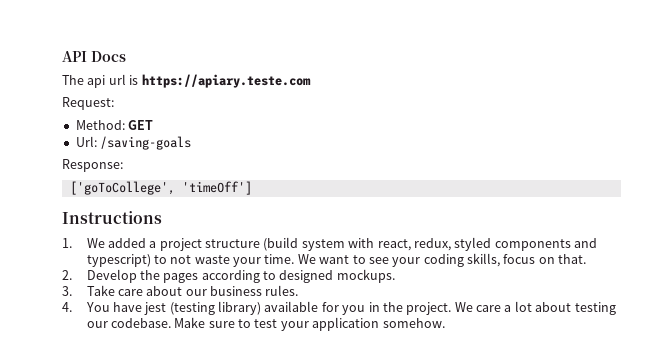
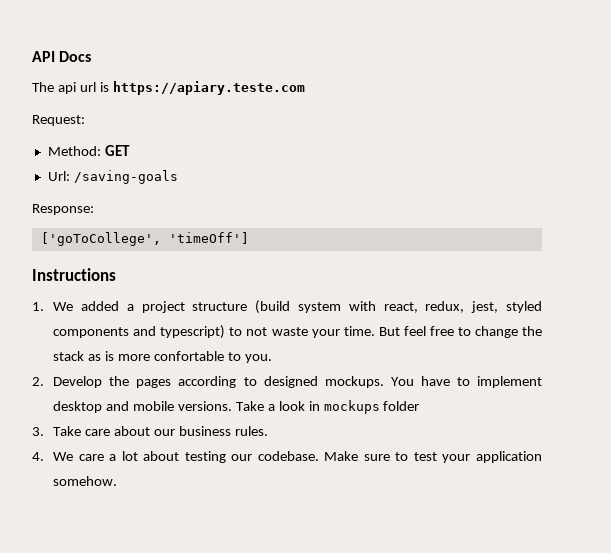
- 1. We added a project structure (build system with react, redux, styled components and typescript) to not waste your time.
+ 1. We added a project structure (build system with react, redux, jest, styled components and typescript) to not waste your time.
- We want to see your coding skills, focus on that.
+ But feel free to change the stack as is more confortable to you.
+ You have to implement desktop and mobile versions. Take a look in mockups folder
- 4. You have jest (testing library) available for you in the project. We care a lot about testing our codebase.
+ 4. We care a lot about testing our codebase.

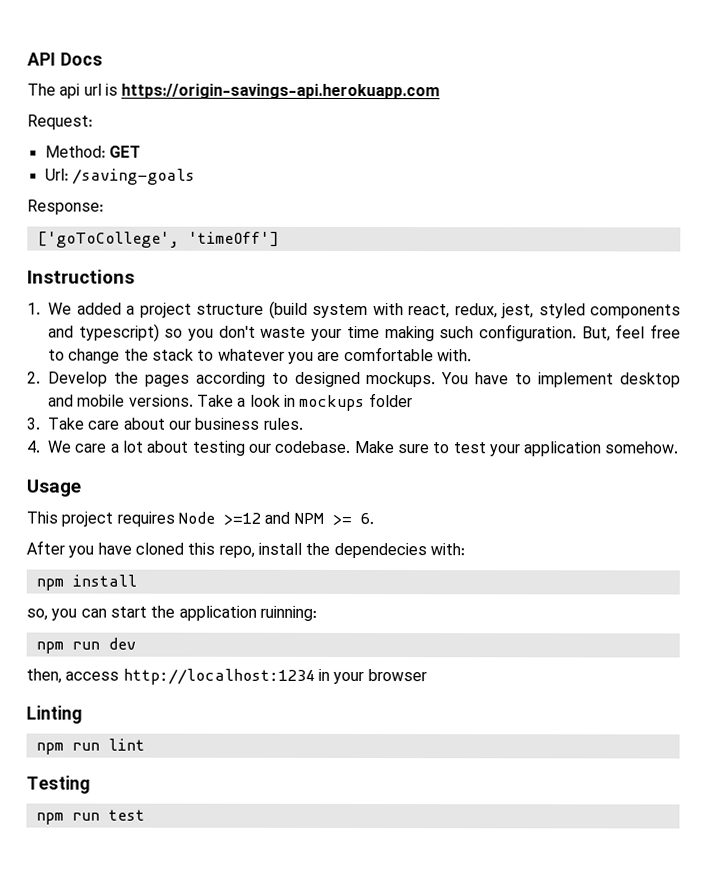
- The api url is https://apiary.teste.com
+ The api url is https://origin-savings-api.herokuapp.com
- 1. We added a project structure (build system with react, redux, jest, styled components and typescript) to not waste your time. But feel free to change the stack as is more confortable to you.
+ 1. We added a project structure (build system with react, redux, jest, styled components and typescript) so you don't waste your time making such configuration. But, feel free to change the stack to whatever you are comfortable with.
+ Usage
+ This project requires Node >=12 and NPM >= 6.
+ After you have cloned this repo, install the dependecies with:
+ npm install
+ so, you can start the application ruinning:
+ npm run dev
+ then, access http://localhost:1234 in your browser
+ Linting
+ npm run lint
+ Testing
+ npm run test

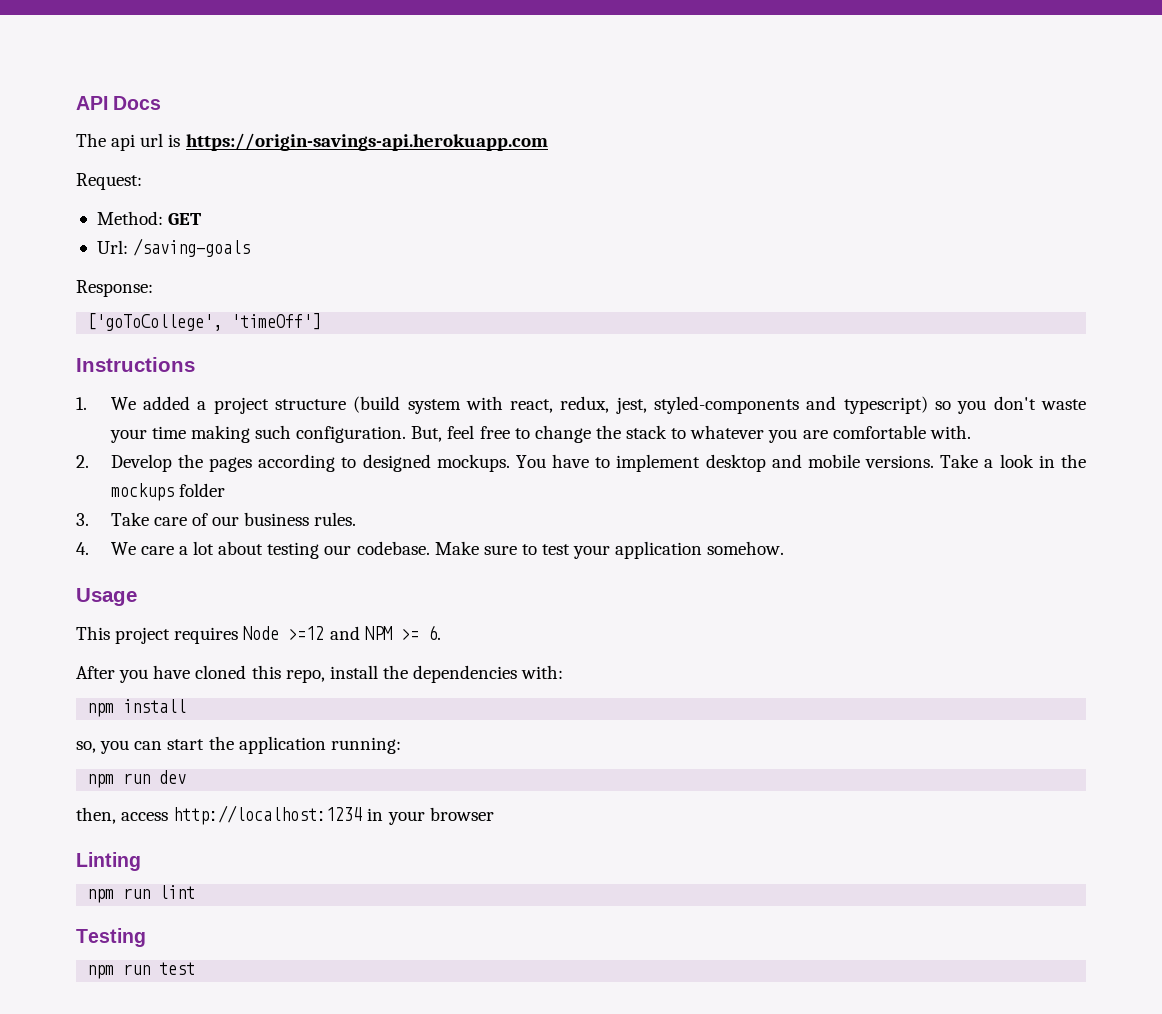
- 1. We added a project structure (build system with react, redux, jest, styled components and typescript) so you don't waste your time making such configuration.
+ 1. We added a project structure (build system with react, redux, jest, styled-components and typescript) so you don't waste your time making such configuration.
- Take a look in mockups folder
+ Take a look in the mockups folder
- 3. Take care about our business rules.
+ 3. Take care of our business rules.
- After you have cloned this repo, install the dependecies with:
+ After you have cloned this repo, install the dependencies with:
- so, you can start the application ruinning:
+ so, you can start the application running:

